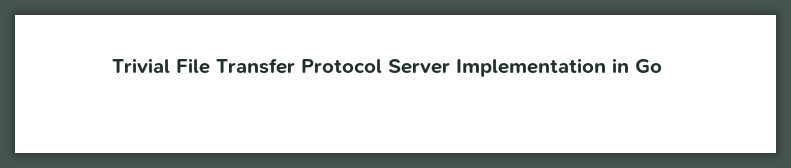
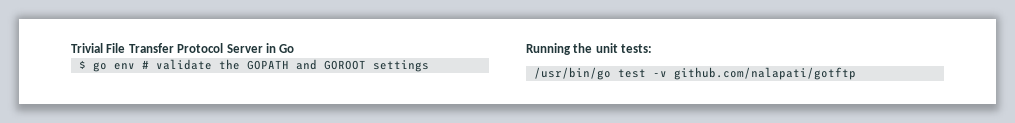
- Trivial File Transfer Protocol Server Implementation in Go
+ Trivial File Transfer Protocol Server in Go
+ $ go env # validate the GOPATH and GOROOT settings
+ Running the unit tests:
+ /usr/bin/go test -v github.com/nalapati/gotftp

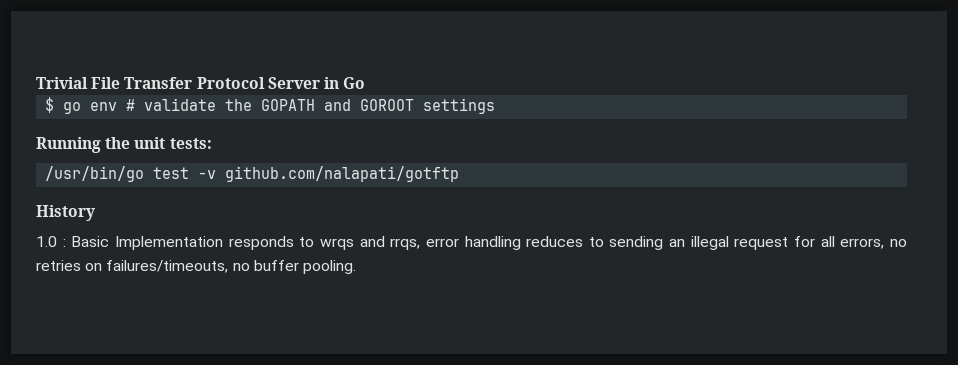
+ History
+ 1.0 : Basic Implementation responds to wrqs and rrqs, error handling reduces to sending an illegal request for all errors, no retries on failures/timeouts, no buffer pooling.

